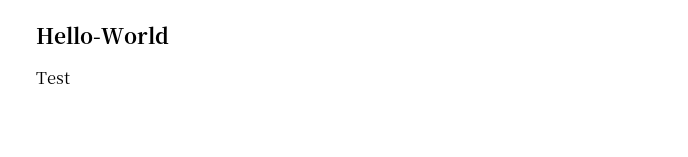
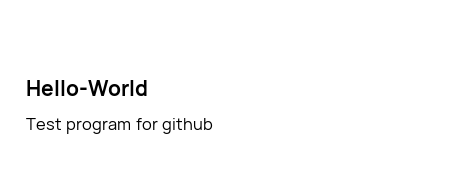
- Test
+ Test program for github

